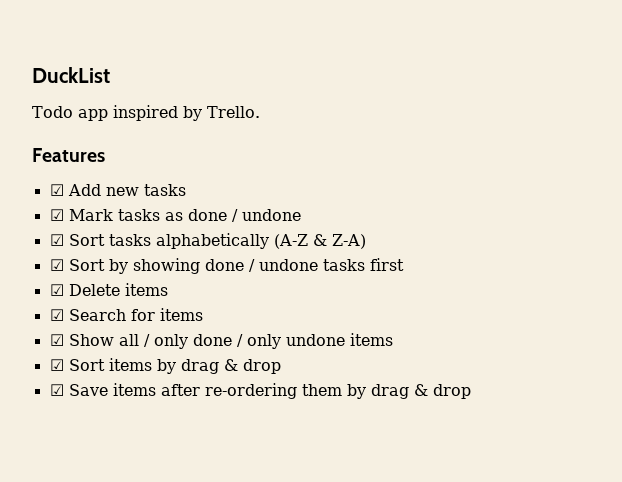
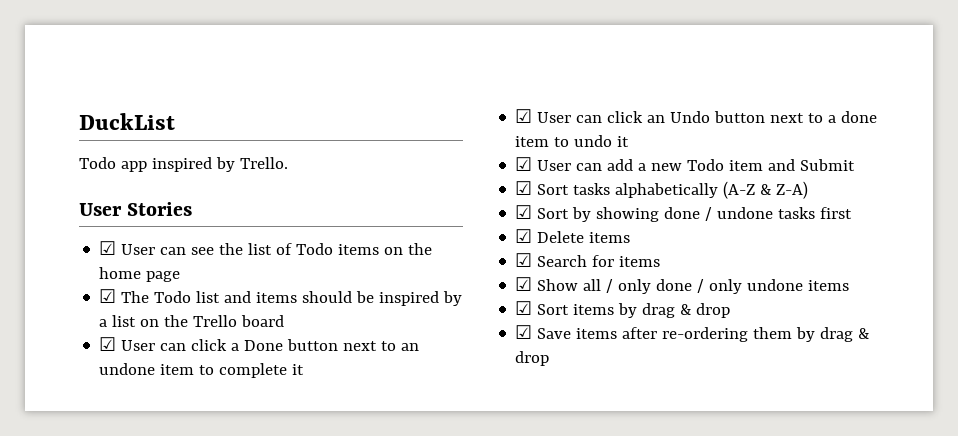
- Features
- ☑ Add new tasks
- ☑ Mark tasks as done / undone
+ User Stories
+ ☑ User can see the list of Todo items on the home page
+ ☑ The Todo list and items should be inspired by a list on the Trello board
+ ☑ User can click a Done button next to an undone item to complete it
+ ☑ User can click an Undo button next to a done item to undo it
+ ☑ User can add a new Todo item and Submit

